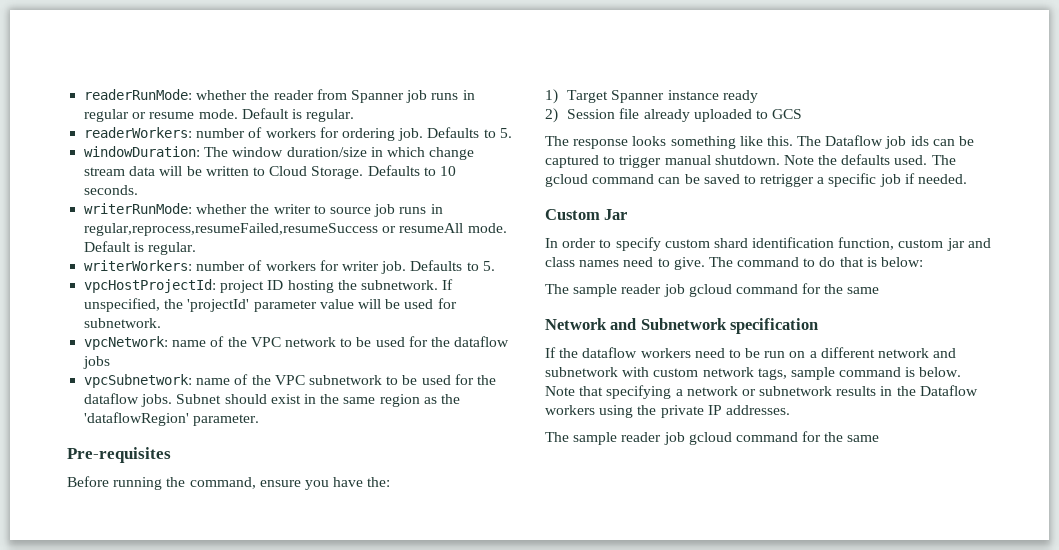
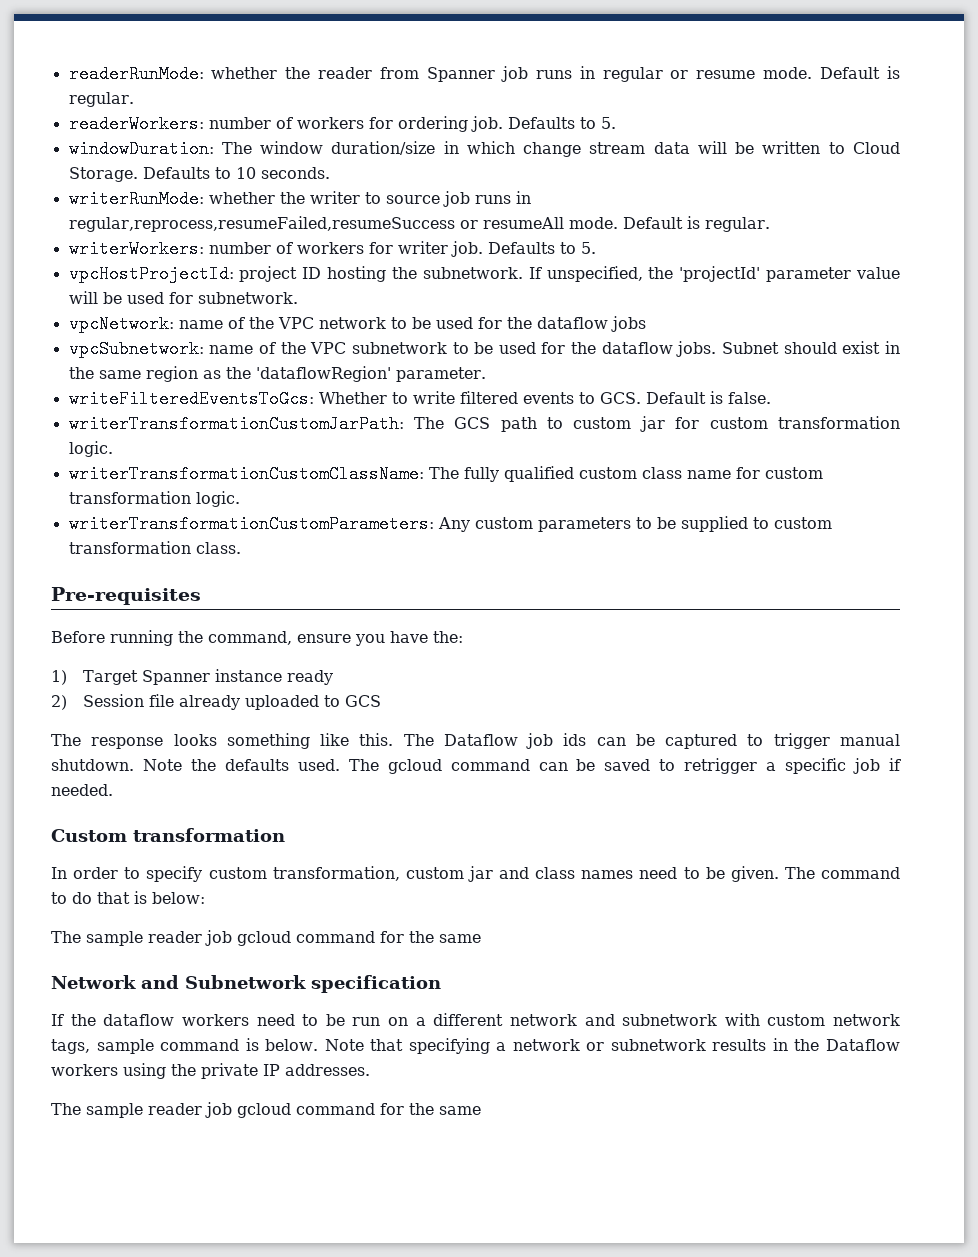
+ writeFilteredEventsToGcs: Whether to write filtered events to GCS. Default is false.
+ writerTransformationCustomJarPath: The GCS path to custom jar for custom transformation logic.
+ writerTransformationCustomClassName: The fully qualified custom class name for custom transformation logic.
+ writerTransformationCustomParameters: Any custom parameters to be supplied to custom transformation class.
- Custom Jar
+ Custom transformation
- In order to specify custom shard identification function, custom jar and class names need to give.
+ In order to specify custom transformation, custom jar and class names need to be given.

